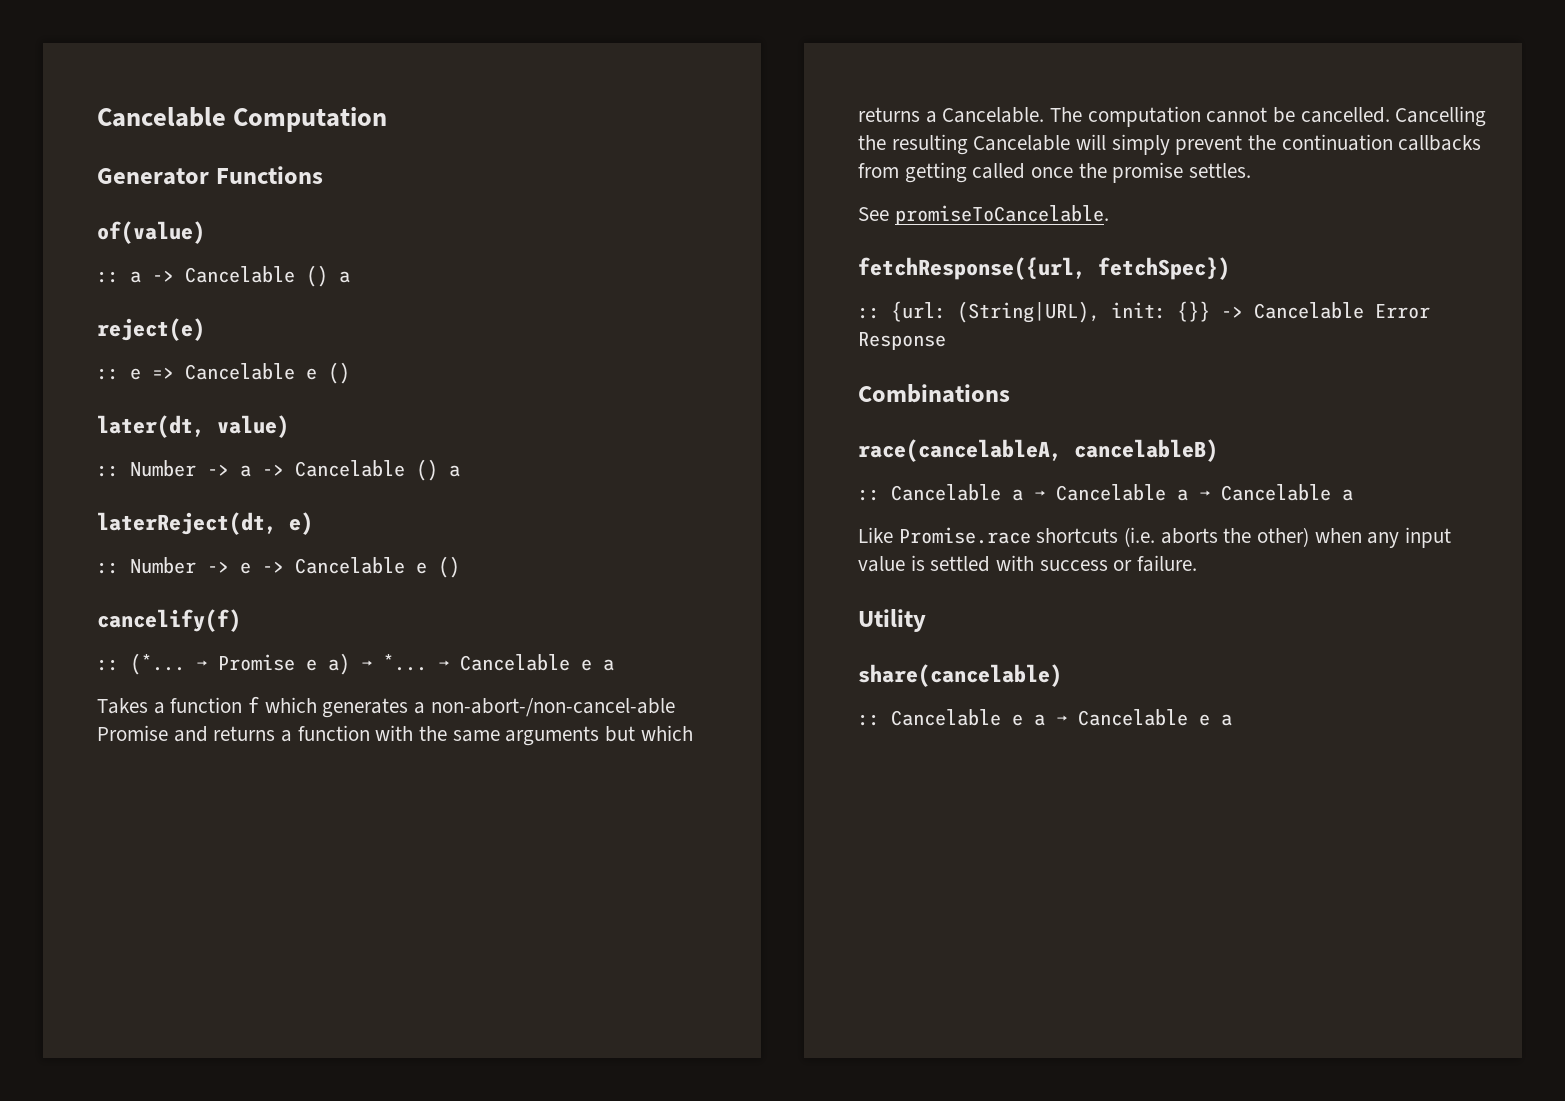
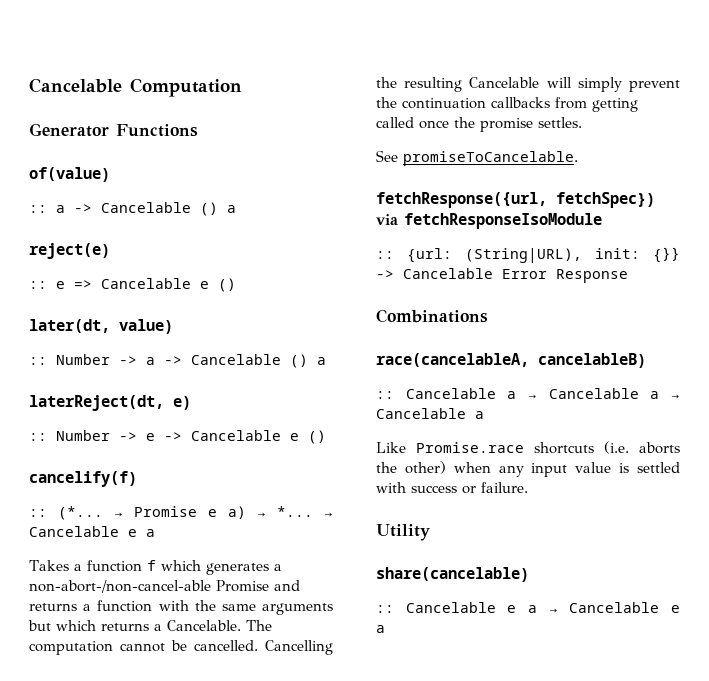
- fetchResponse({url, fetchSpec})
+ fetchResponse({url, fetchSpec}) via fetchResponseIsoModule

